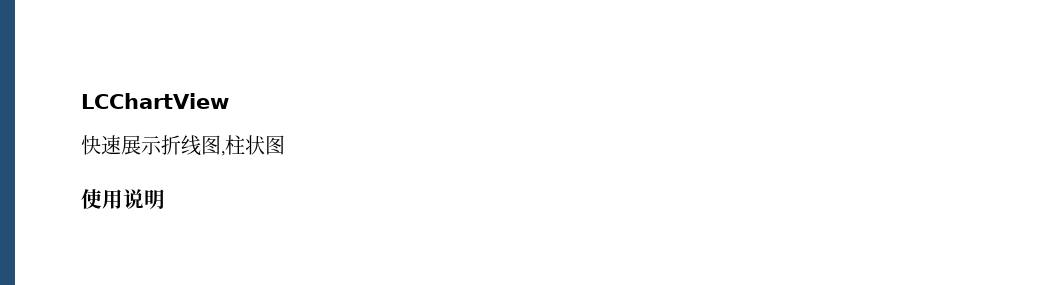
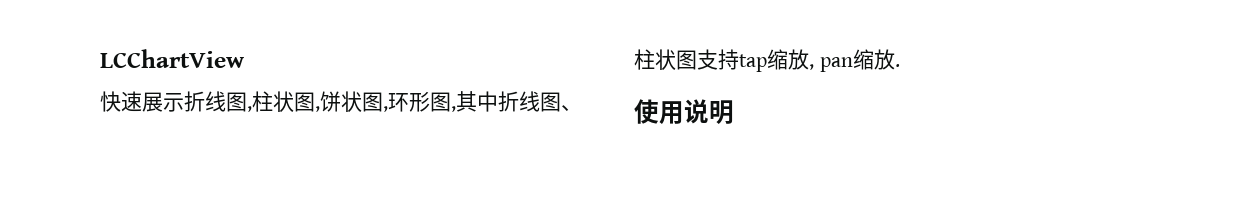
- 快速展示折线图,柱状图
+ 快速展示折线图,柱状图,饼状图,环形图,其中折线图、柱状图支持tap缩放, pan缩放.

